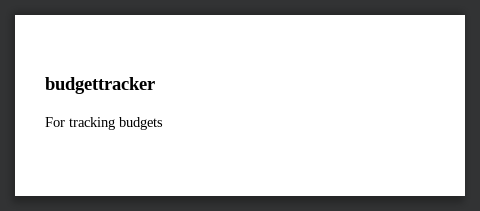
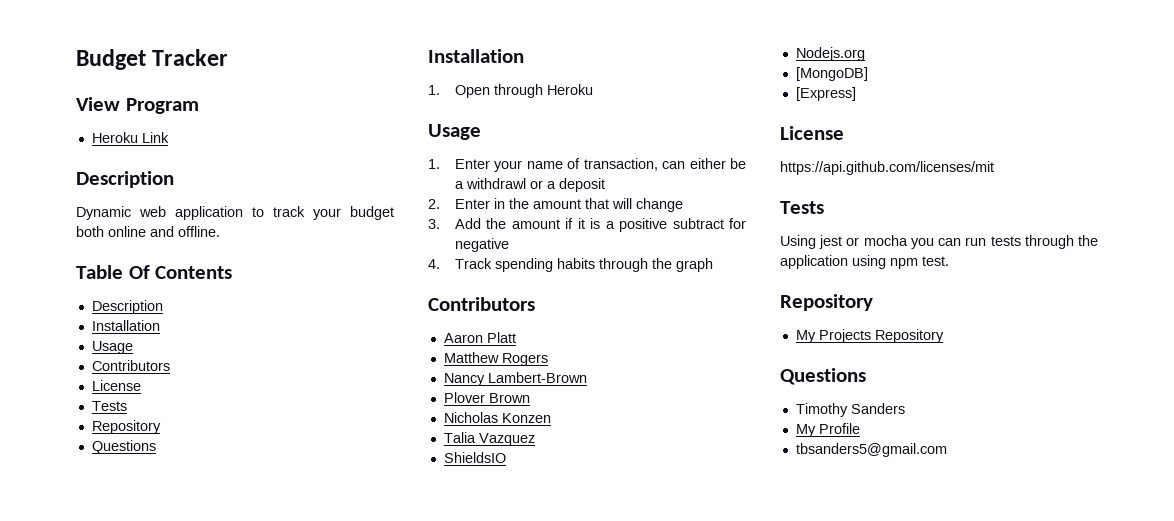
- budgettracker
- For tracking budgets
+ Budget Tracker
+ View Program
+ Heroku Link
+ Description
+ Dynamic web application to track your budget both online and offline.
+ Table Of Contents
+ Description
+ Installation
+ Usage
+ Contributors
+ License
+ Tests
+ Repository
+ Questions
+ Installation
+ 1. Open through Heroku
+ Usage
+ 1. Enter your name of transaction, can either be a withdrawl or a deposit
+ 2. Enter in the amount that will change
+ 3. Add the amount if it is a positive subtract for negative
+ 4. Track spending habits through the graph
+ Contributors
+ Aaron Platt
+ Matthew Rogers
+ Nancy Lambert-Brown
+ Plover Brown
+ Nicholas Konzen
+ Talia Vazquez
+ ShieldsIO
+ Nodejs.org
+ [MongoDB]
+ [Express]
+ License
+ https://api.github.com/licenses/mit
+ Tests
+ Using jest or mocha you can run tests through the application using npm test.
+ Repository
+ My Projects Repository
+ Questions
+ Timothy Sanders
+ My Profile
+ tbsanders5@gmail.com

